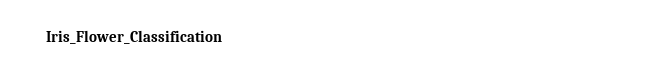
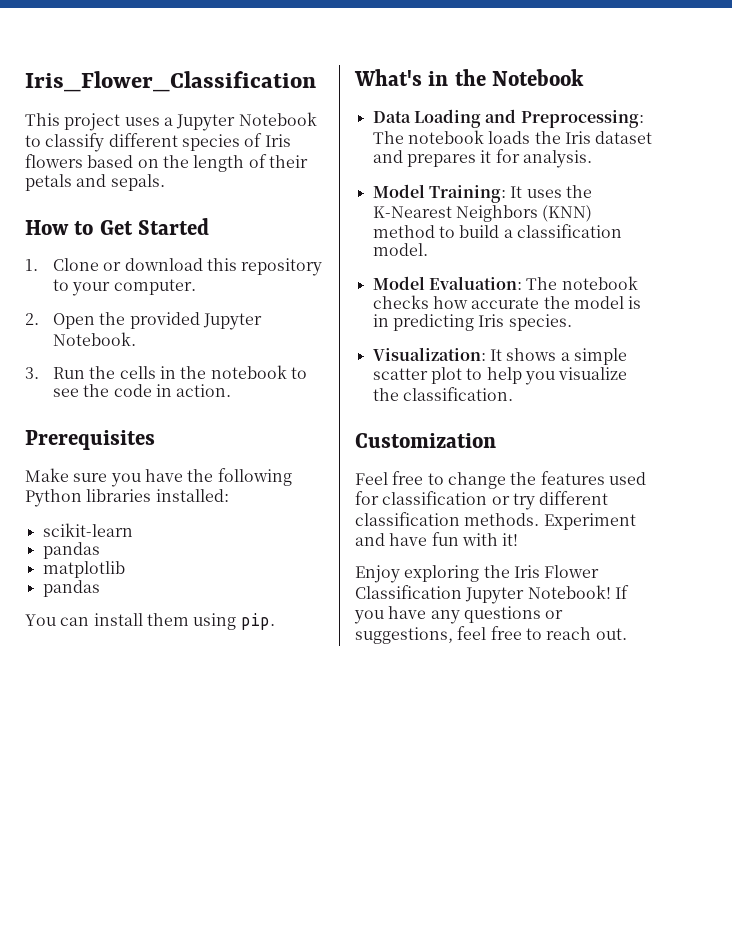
+ This project uses a Jupyter Notebook to classify different species of Iris flowers based on the length of their petals and sepals.
+ How to Get Started
+ 1. Clone or download this repository to your computer.
+ 2. Open the provided Jupyter Notebook.
+ 3. Run the cells in the notebook to see the code in action.
+ Prerequisites
+ Make sure you have the following Python libraries installed:
+ scikit-learn
+ pandas
+ matplotlib
+ pandas
+ You can install them using pip.
+ What's in the Notebook
+ Data Loading and Preprocessing: The notebook loads the Iris dataset and prepares it for analysis.
+ Model Training: It uses the K-Nearest Neighbors (KNN) method to build a classification model.
+ Model Evaluation: The notebook checks how accurate the model is in predicting Iris species.
+ Visualization: It shows a simple scatter plot to help you visualize the classification.
+ Customization
+ Feel free to change the features used for classification or try different classification methods. Experiment and have fun with it!
+ Enjoy exploring the Iris Flower Classification Jupyter Notebook! If you have any questions or suggestions, feel free to reach out.

